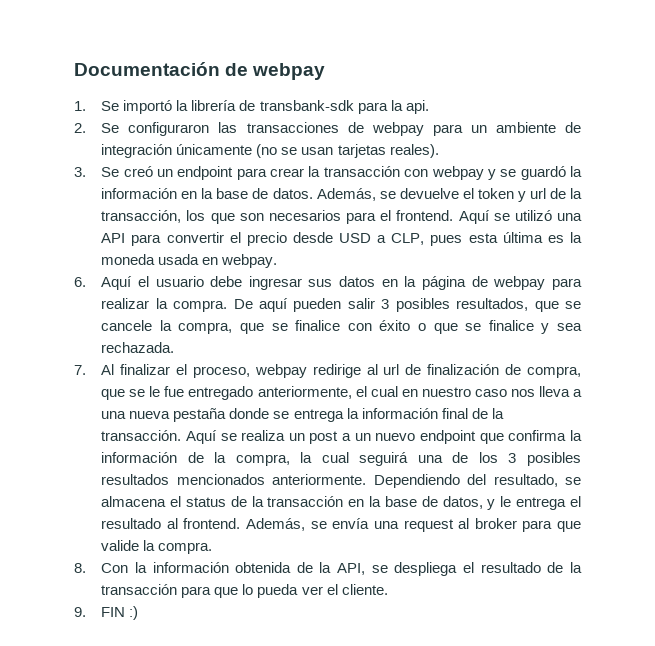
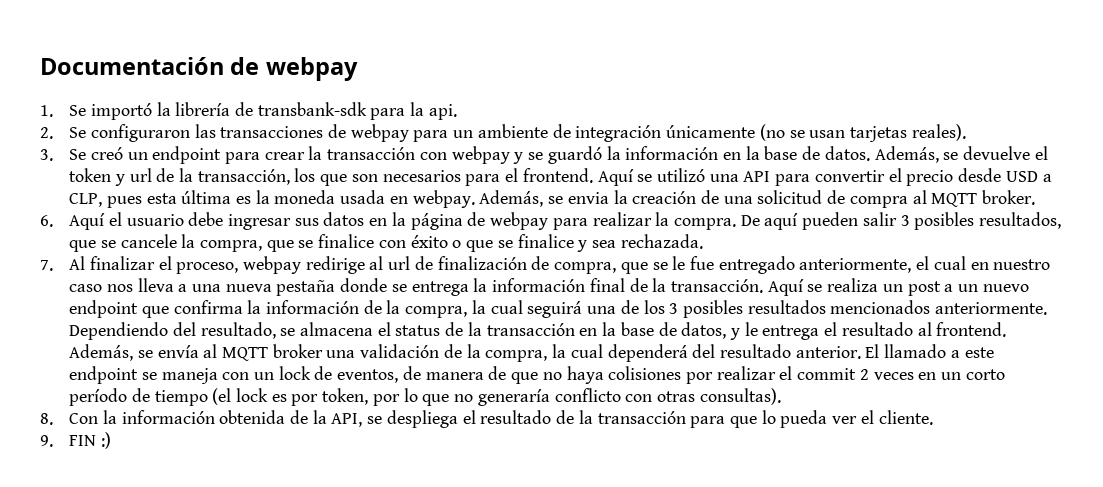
+ Además, se envia la creación de una solicitud de compra al MQTT broker.
- Además, se envía una request al broker para que valide la compra.
+ Además, se envía al MQTT broker una validación de la compra, la cual dependerá del resultado anterior. El llamado a este endpoint se maneja con un lock de eventos, de manera de que no haya colisiones por realizar el commit 2 veces en un corto período de tiempo (el lock es por token, por lo que no generaría conflicto con otras consultas).

